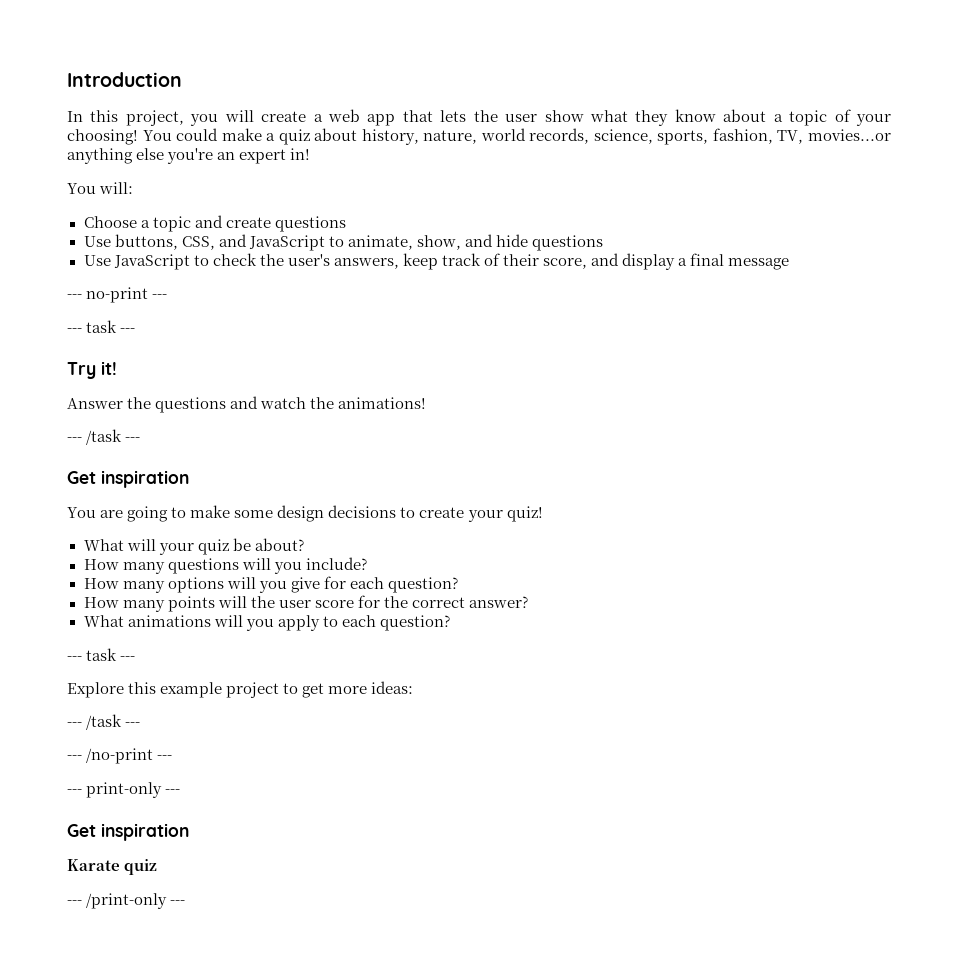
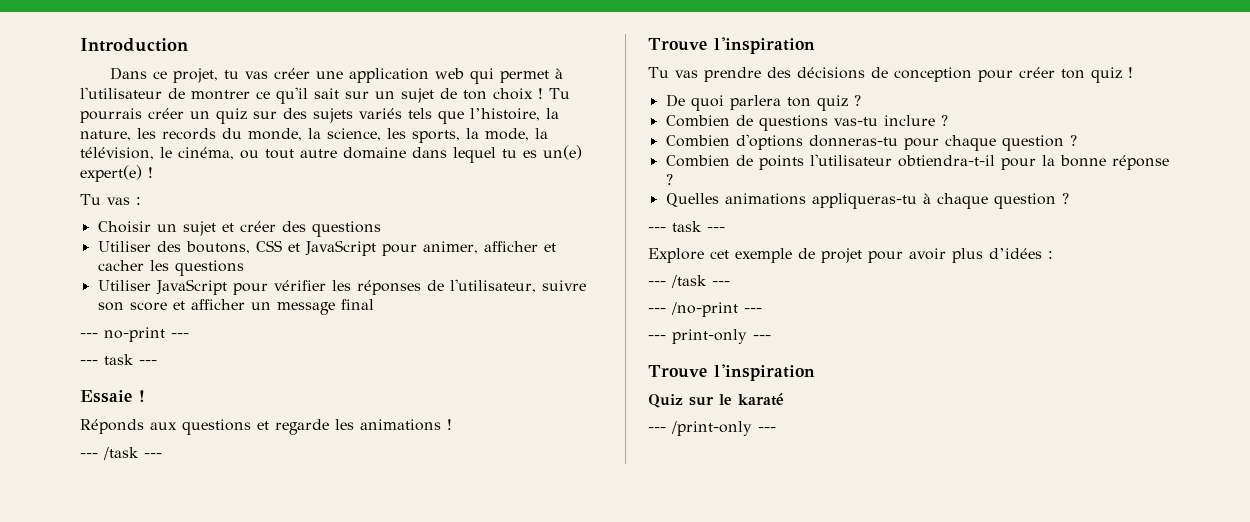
- In this project, you will create a web app that lets the user show what they know about a topic of your choosing! You could make a quiz about history, nature, world records, science, sports, fashion, TV, movies...or anything else you're an expert in!
- You will:
- Choose a topic and create questions
- Use buttons, CSS, and JavaScript to animate, show, and hide questions
- Use JavaScript to check the user's answers, keep track of their score, and display a final message
+ Dans ce projet, tu vas créer une application web qui permet à l'utilisateur de montrer ce qu'il sait sur un sujet de ton choix ! Tu pourrais créer un quiz sur des sujets variés tels que l’histoire, la nature, les records du monde, la science, les sports, la mode, la télévision, le cinéma, ou tout autre domaine dans lequel tu es un(e) expert(e) !
+ Tu vas :
+ Choisir un sujet et créer des questions
+ Utiliser des boutons, CSS et JavaScript pour animer, afficher et cacher les questions
+ Utiliser JavaScript pour vérifier les réponses de l'utilisateur, suivre son score et afficher un message final
- Try it!
- Answer the questions and watch the animations!
+ Essaie !
+ Réponds aux questions et regarde les animations !
  --- /task ---
- Get inspiration
- You are going to make some design decisions to create your quiz!
- What will your quiz be about?
- How many questions will you include?
- How many options will you give for each question?
- How many points will the user score for the correct answer?
- What animations will you apply to each question?
+ Trouve l'inspiration
+ Tu vas prendre des décisions de conception pour créer ton quiz !
+ De quoi parlera ton quiz ?
+ Combien de questions vas-tu inclure ?
+ Combien d'options donneras-tu pour chaque question ?
+ Combien de points l'utilisateur obtiendra-t-il pour la bonne réponse ?
+ Quelles animations appliqueras-tu à chaque question ?
  --- task ---
- Explore this example project to get more ideas:
+ Explore cet exemple de projet pour avoir plus d’idées :
  --- print-only ---
- Get inspiration
- Karate quiz
+ Trouve l'inspiration
+ Quiz sur le karaté

